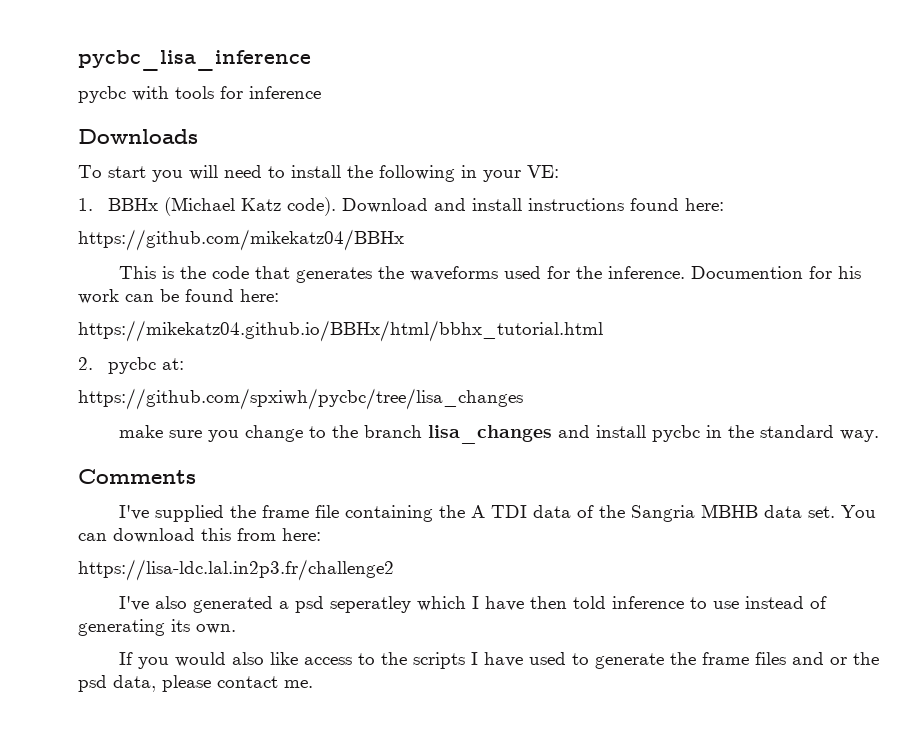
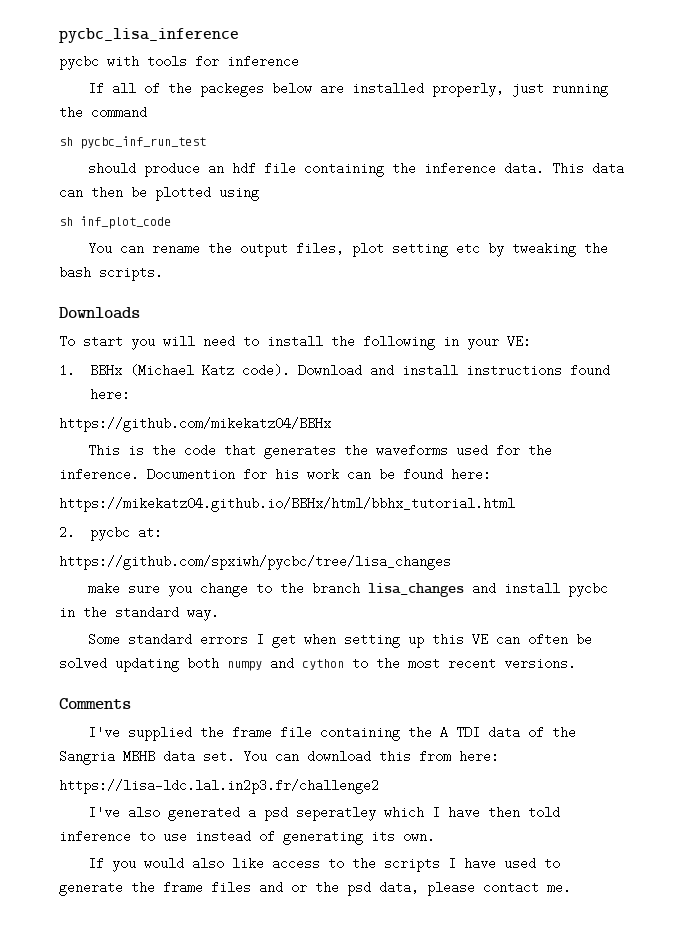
+ If all of the packeges below are installed properly, just running the command
+ sh pycbc_inf_run_test
+ should produce an hdf file containing the inference data. This data can then be plotted using
+ sh inf_plot_code
+ You can rename the output files, plot setting etc by tweaking the bash scripts.
+ Some standard errors I get when setting up this VE can often be solved updating both numpy and cython to the most recent versions.

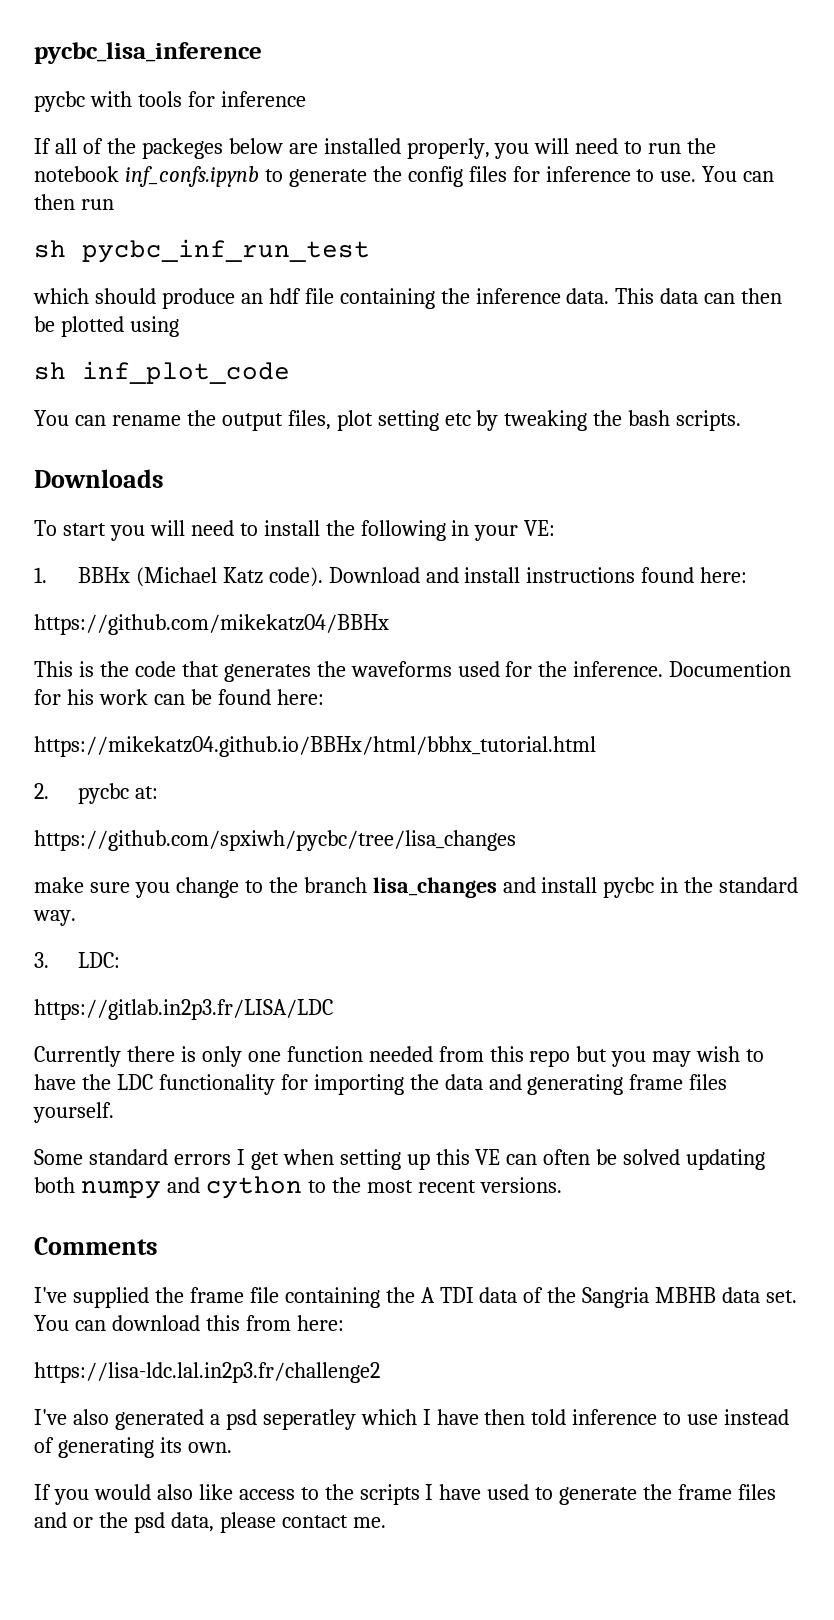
- If all of the packeges below are installed properly, just running the command
+ If all of the packeges below are installed properly, you will need to run the notebook inf_confs.ipynb to generate the config files for inference to use. You can then run
- should produce an hdf file containing the inference data.
+ which should produce an hdf file containing the inference data.
+ 3. LDC:
+ https://gitlab.in2p3.fr/LISA/LDC
+ Currently there is only one function needed from this repo but you may wish to have the LDC functionality for importing the data and generating frame files yourself.

